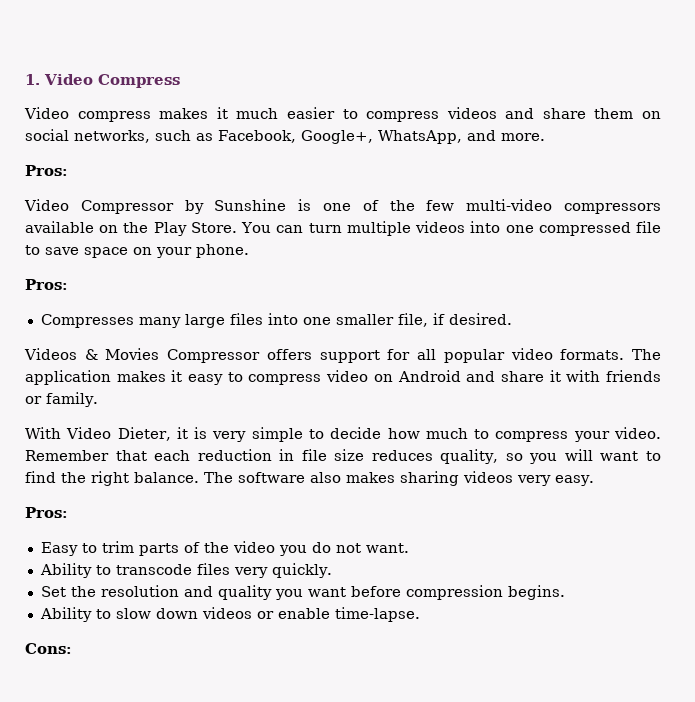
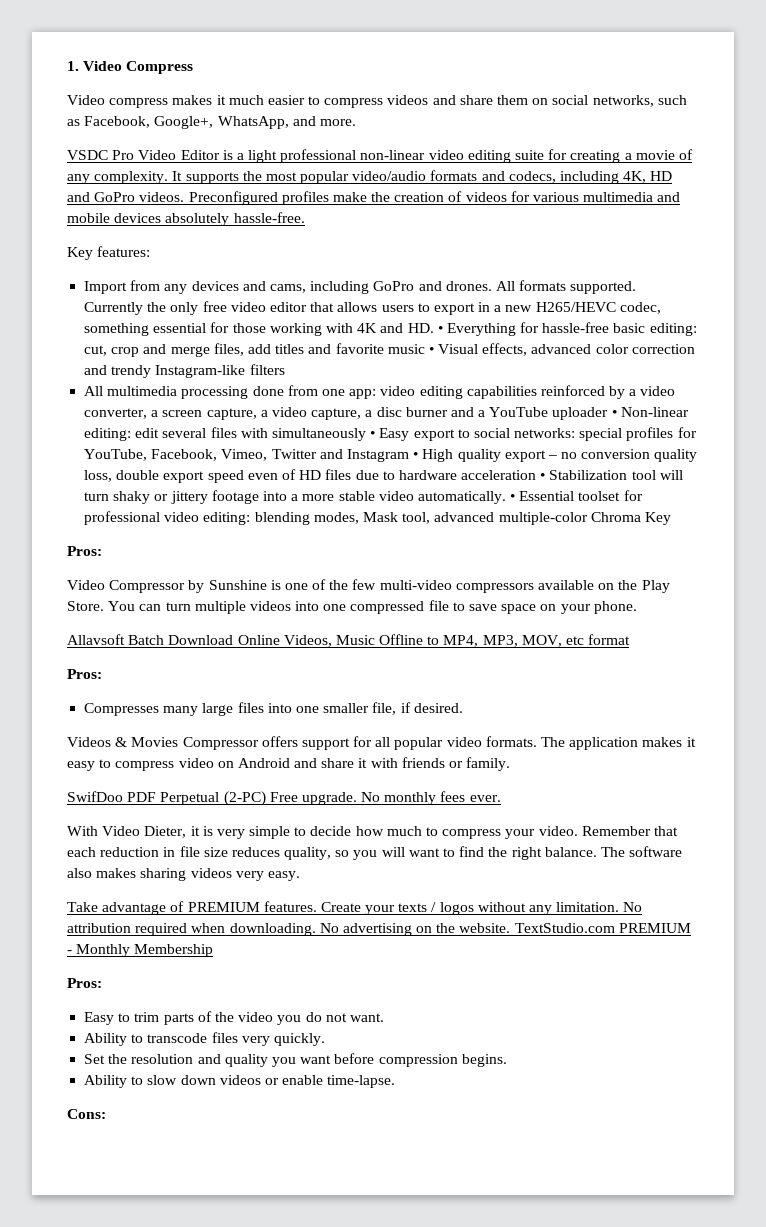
+ VSDC Pro Video Editor is a light professional non-linear video editing suite for creating a movie of any complexity. It supports the most popular video/audio formats and codecs, including 4K, HD and GoPro videos. Preconfigured profiles make the creation of videos for various multimedia and mobile devices absolutely hassle-free.
+ Key features:
+ Import from any devices and cams, including GoPro and drones. All formats supported. Сurrently the only free video editor that allows users to export in a new H265/HEVC codec, something essential for those working with 4K and HD. • Everything for hassle-free basic editing: cut, crop and merge files, add titles and favorite music • Visual effects, advanced color correction and trendy Instagram-like filters
+ All multimedia processing done from one app: video editing capabilities reinforced by a video converter, a screen capture, a video capture, a disc burner and a YouTube uploader • Non-linear editing: edit several files with simultaneously • Easy export to social networks: special profiles for YouTube, Facebook, Vimeo, Twitter and Instagram • High quality export – no conversion quality loss, double export speed even of HD files due to hardware acceleration • Stabilization tool will turn shaky or jittery footage into a more stable video automatically. • Essential toolset for professional video editing: blending modes, Mask tool, advanced multiple-color Chroma Key
+ Allavsoft Batch Download Online Videos, Music Offline to MP4, MP3, MOV, etc format
+ SwifDoo PDF Perpetual (2-PC) Free upgrade. No monthly fees ever.
+ Take advantage of PREMIUM features. Create your texts / logos without any limitation. No attribution required when downloading. No advertising on the website. TextStudio.com PREMIUM - Monthly Membership

